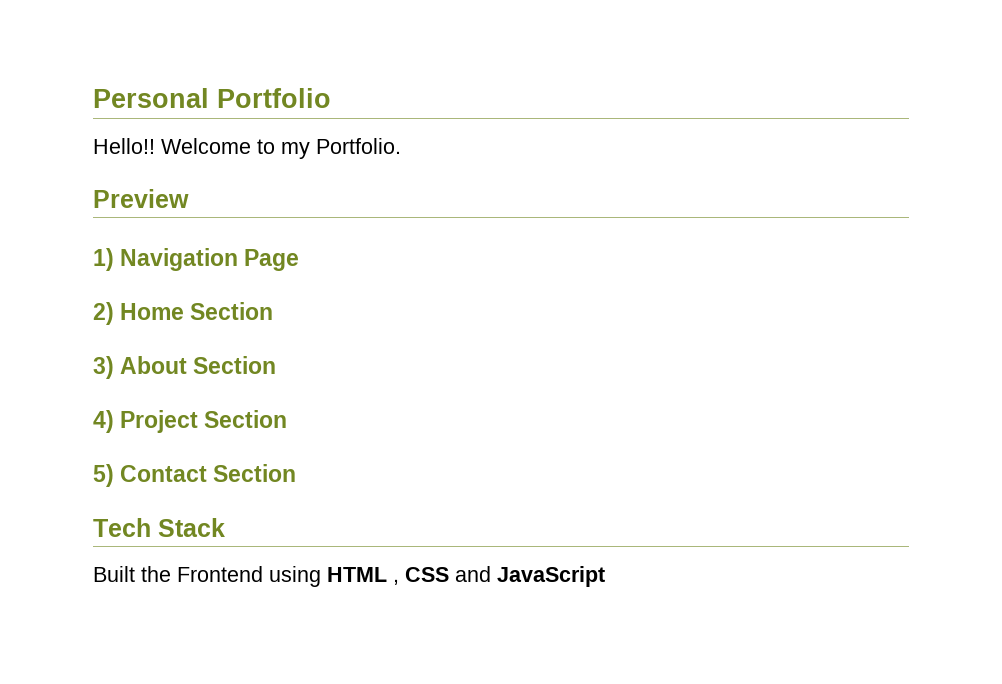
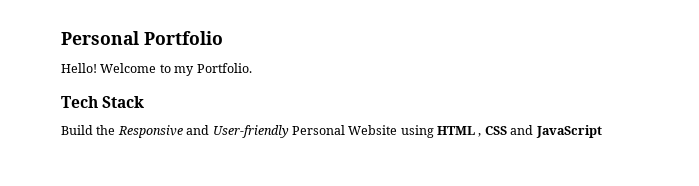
- Hello!!
+ Hello!
- Preview
- 1) Navigation Page
- 2) Home Section
- 3) About Section
- 4) Project Section
- 5) Contact Section
  Tech Stack
- Built the Frontend using HTML , CSS and JavaScript
+ Build the Responsive and User-friendly Personal Website using HTML , CSS and JavaScript

